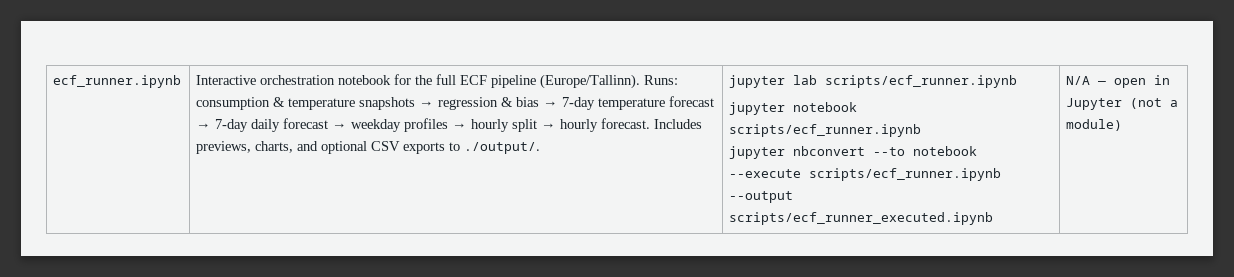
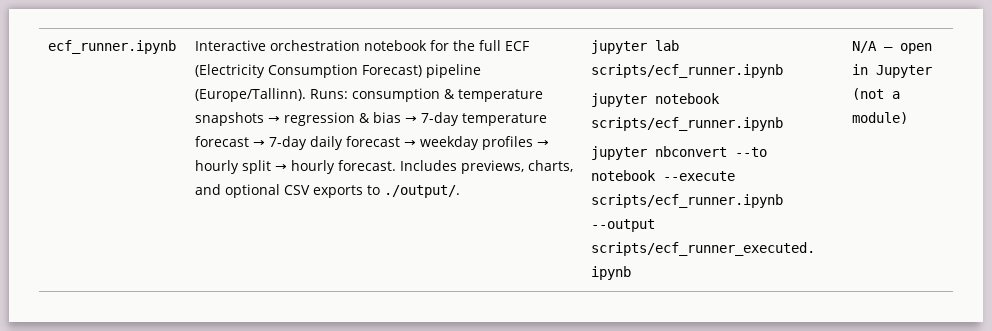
- Interactive orchestration notebook for the full ECF pipeline (Europe/Tallinn).
+ Interactive orchestration notebook for the full ECF (Electricity Consumption Forecast) pipeline (Europe/Tallinn).

